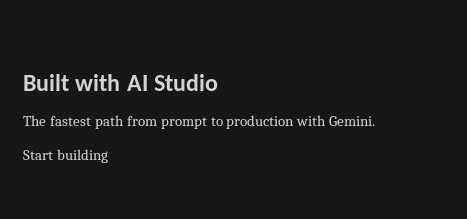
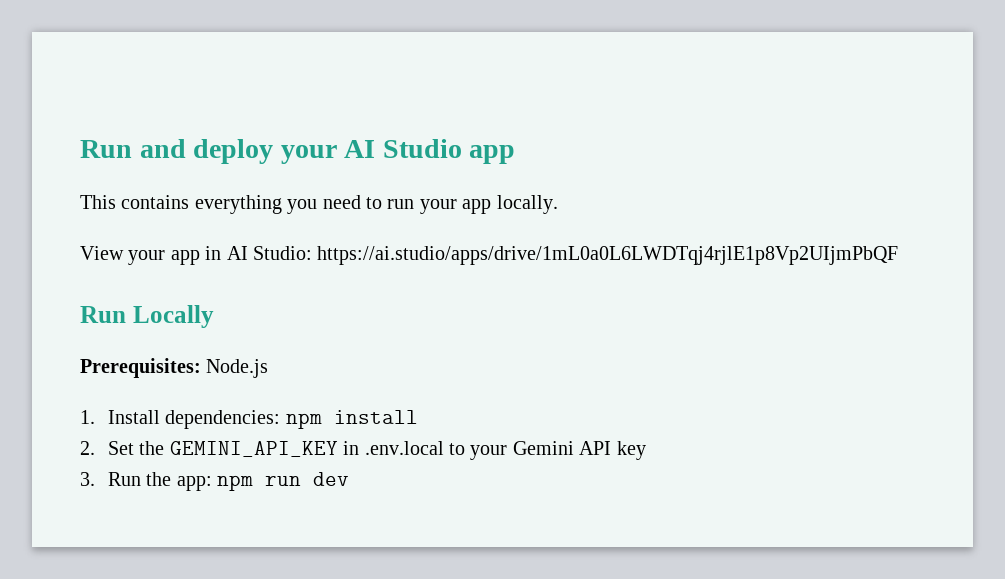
- Built with AI Studio
- The fastest path from prompt to production with Gemini.
- Start building
+ Run and deploy your AI Studio app
+ This contains everything you need to run your app locally.
+ View your app in AI Studio: https://ai.studio/apps/drive/1mL0a0L6LWDTqj4rjlE1p8Vp2UIjmPbQF
+ Run Locally
+ Prerequisites: Node.js
+ 1. Install dependencies: npm install
+ 2. Set the GEMINI_API_KEY in .env.local to your Gemini API key
+ 3. Run the app: npm run dev

